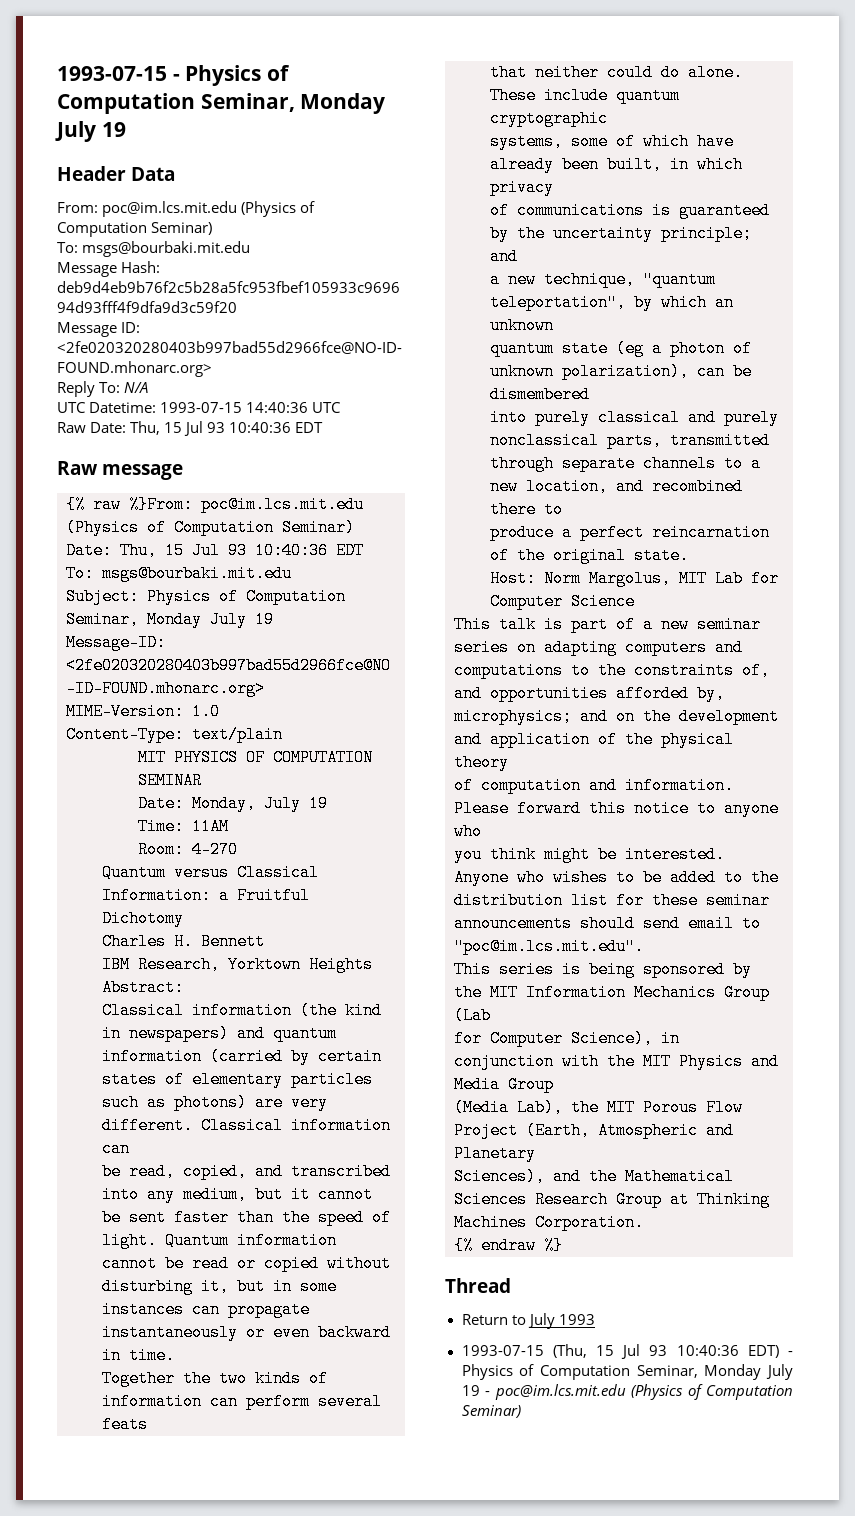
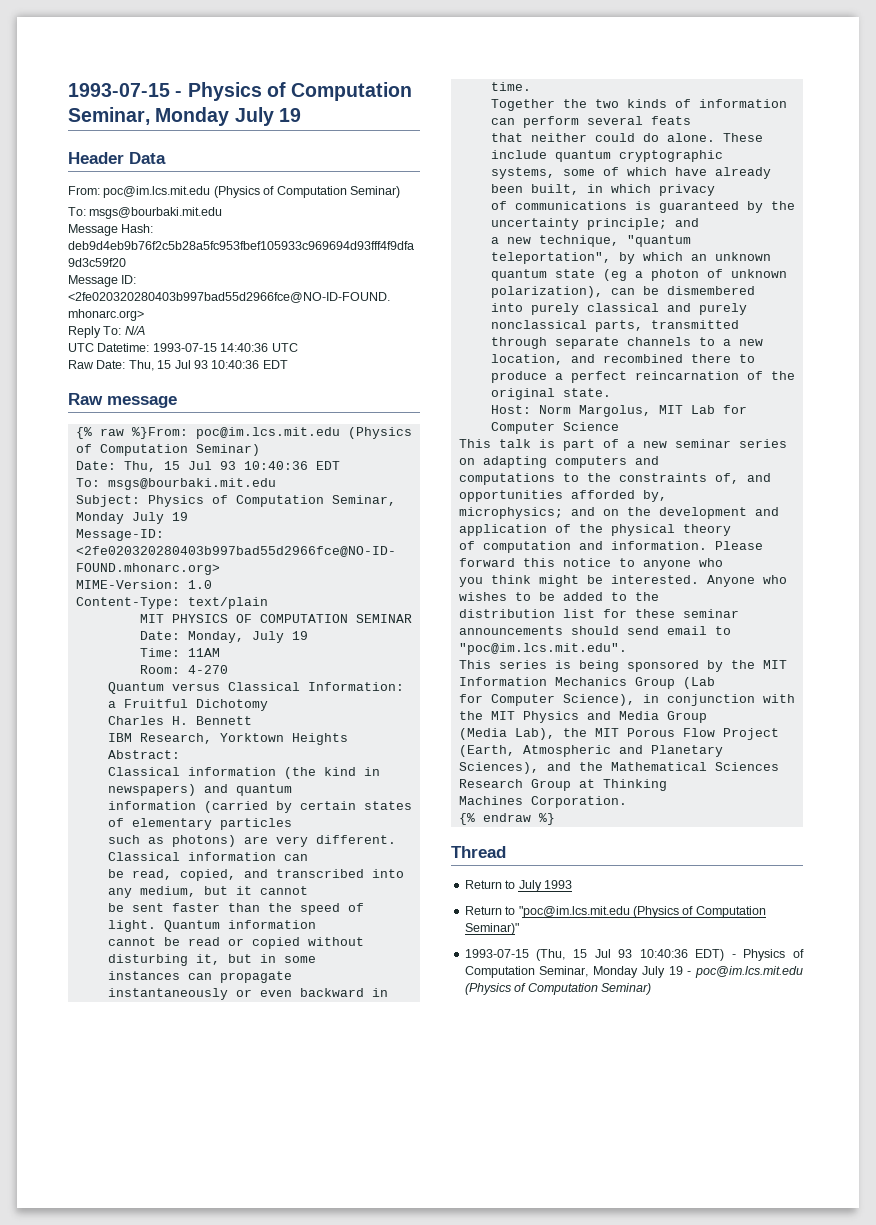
+ Return to "poc@im.lcs.mit.edu (Physics of Computation Seminar)"

